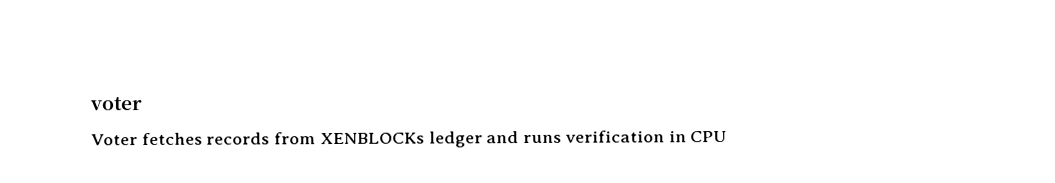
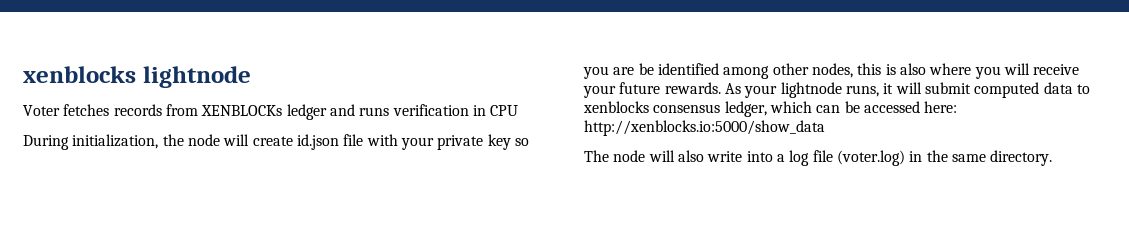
- voter
+ xenblocks lightnode
+ During initialization, the node will create id.json file with your private key so you are be identified among other nodes, this is also where you will receive your future rewards. As your lightnode runs, it will submit computed data to xenblocks consensus ledger, which can be accessed here: http://xenblocks.io:5000/show_data
+ The node will also write into a log file (voter.log) in the same directory.

